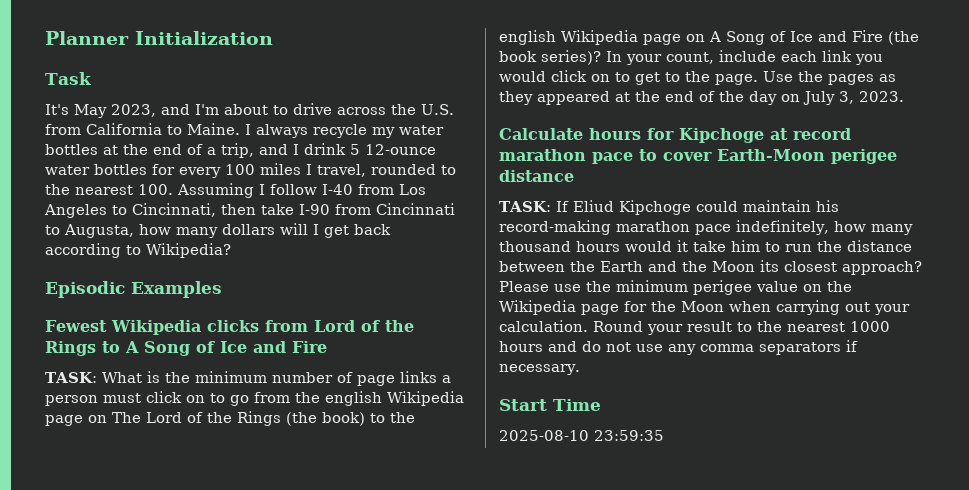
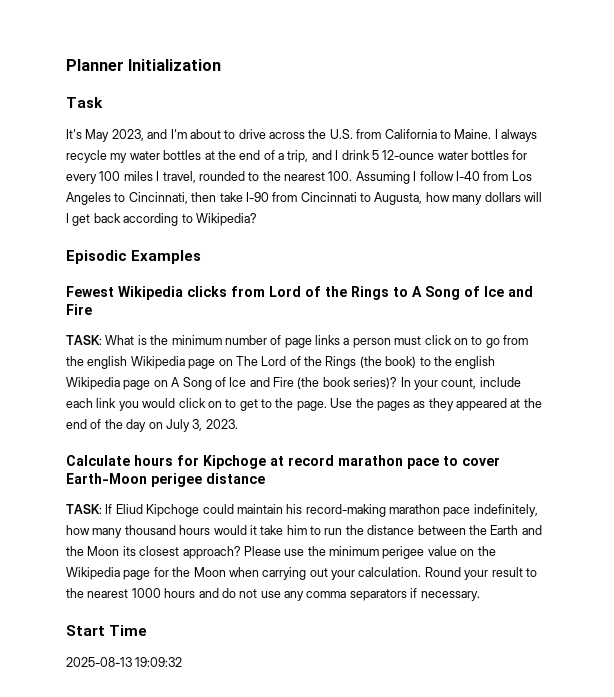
- 2025-08-10 23:59:35
+ 2025-08-13 19:09:32

